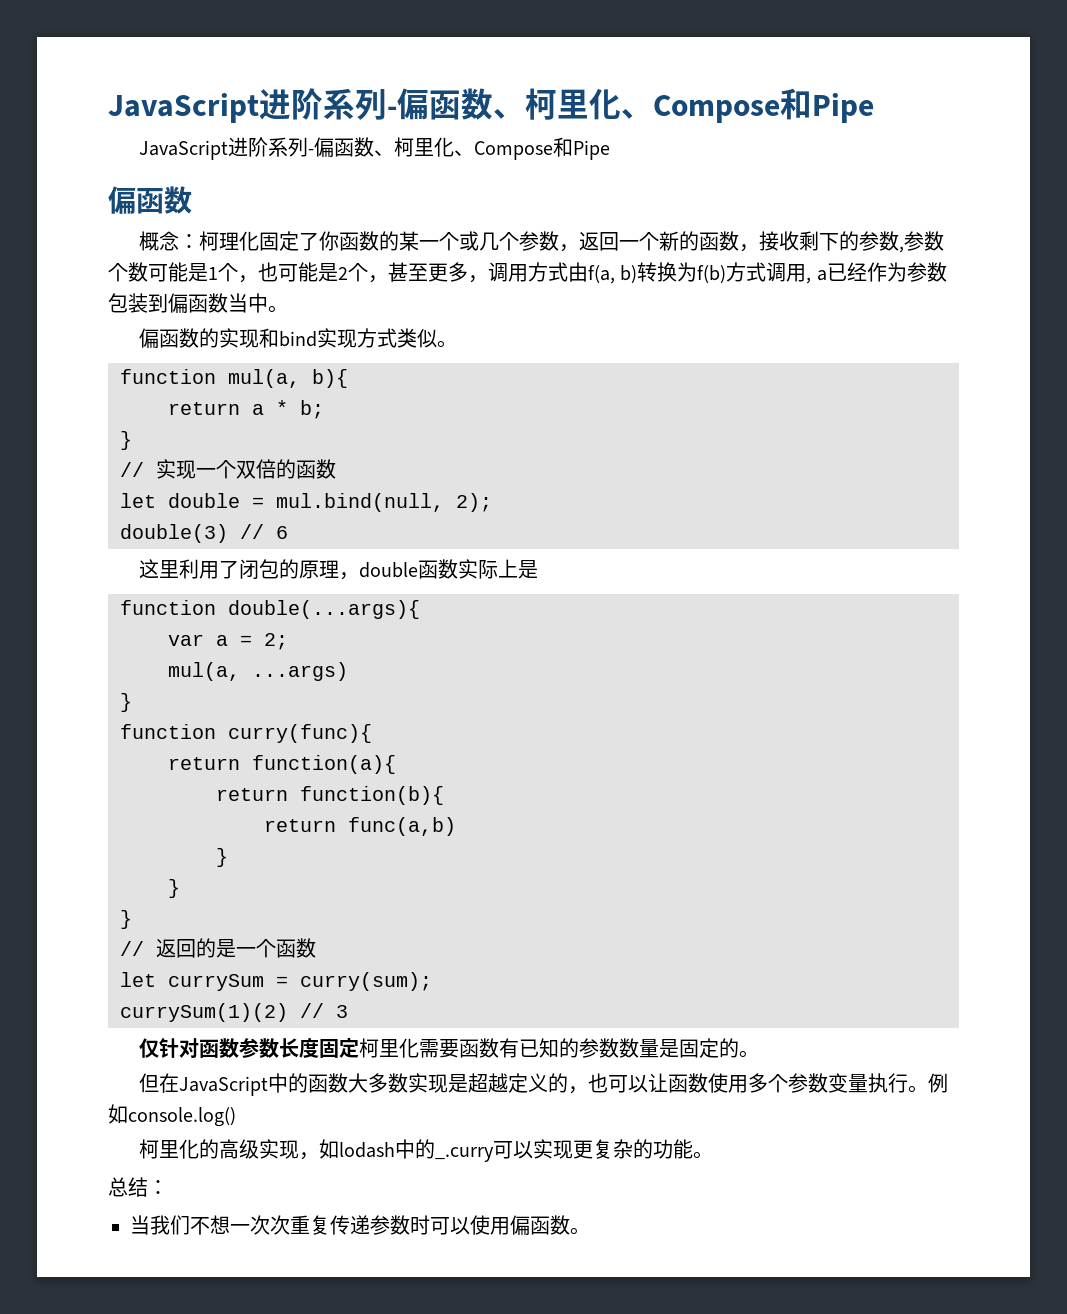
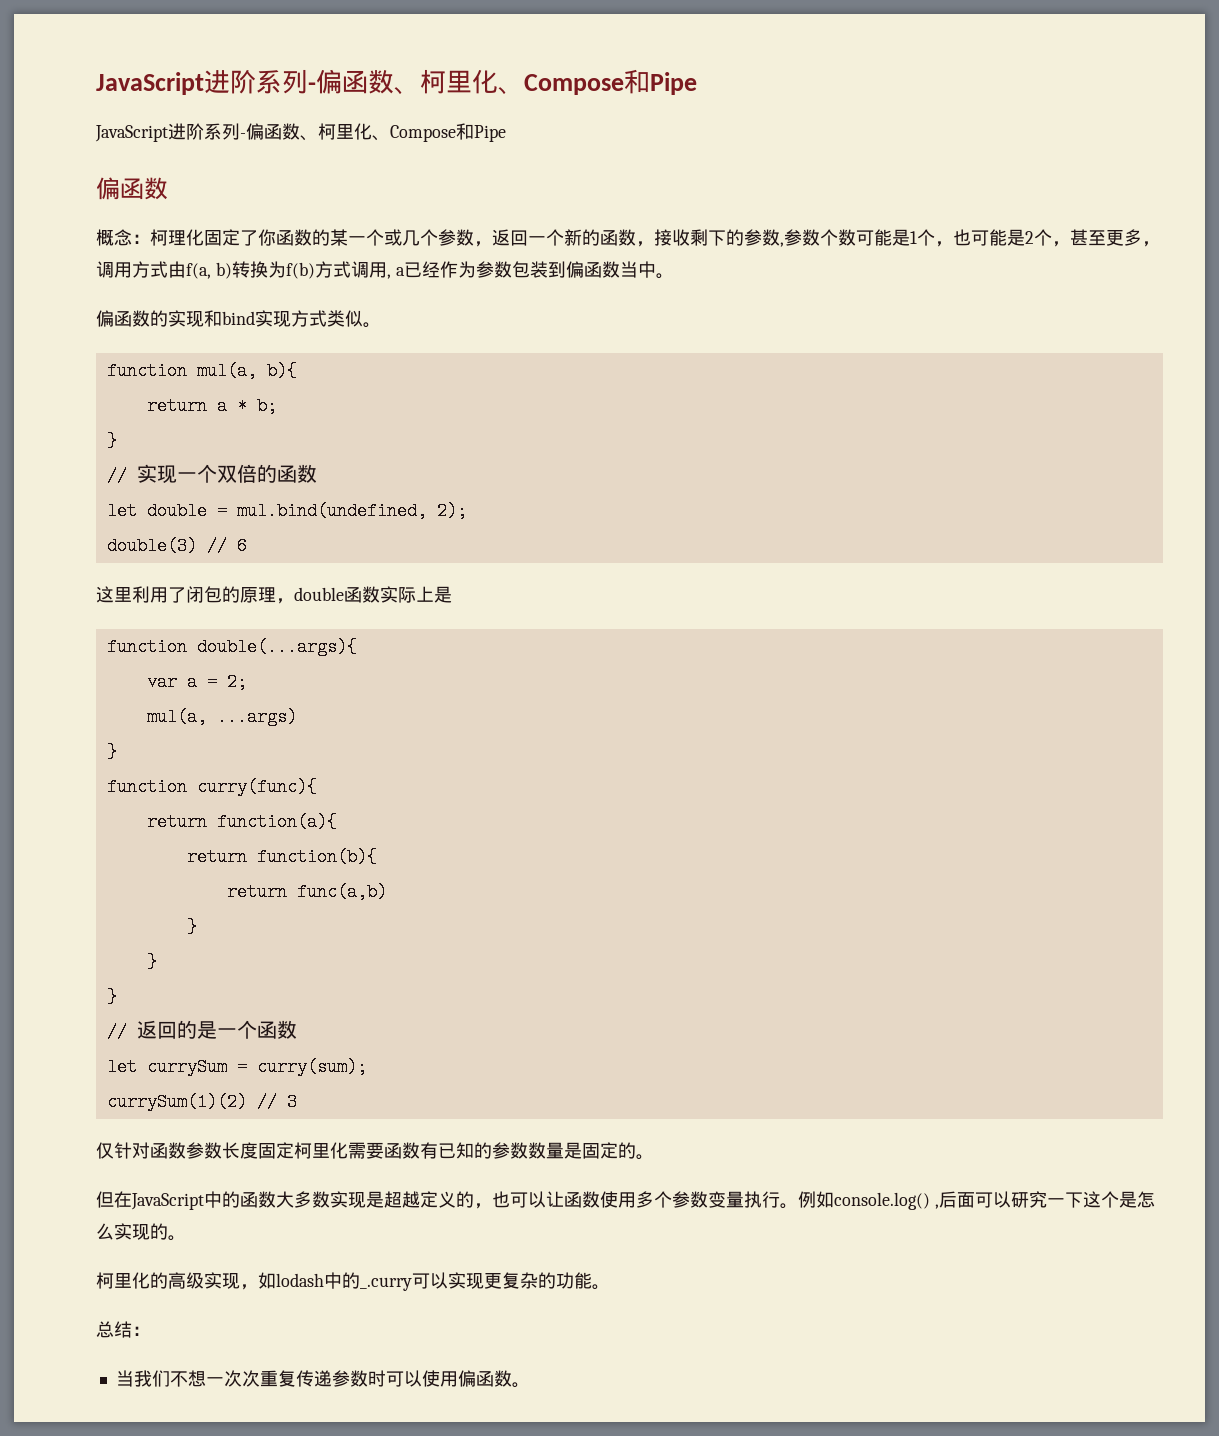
- let double = mul.bind(null, 2);
+ let double = mul.bind(undefined, 2);
- 例如console.log()
+ 例如console.log() ,后面可以研究一下这个是怎么实现的。

